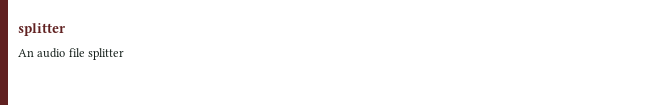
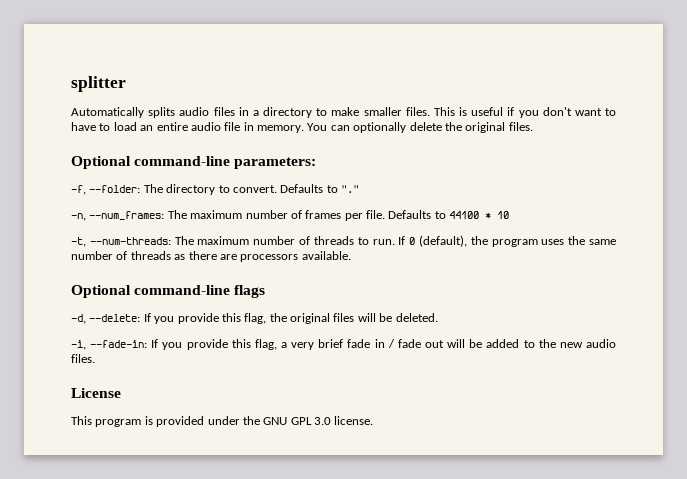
- An audio file splitter
+ Automatically splits audio files in a directory to make smaller files. This is useful if you don't want to have to load an entire audio file in memory. You can optionally delete the original files.
+ Optional command-line parameters:
+ -f, --folder: The directory to convert. Defaults to "."
+ -n, --num_frames: The maximum number of frames per file. Defaults to 44100 * 10
+ -t, --num-threads: The maximum number of threads to run. If 0 (default), the program uses the same number of threads as there are processors available.
+ Optional command-line flags
+ -d, --delete: If you provide this flag, the original files will be deleted.
+ -i, --fade-in: If you provide this flag, a very brief fade in / fade out will be added to the new audio files.
+ License
+ This program is provided under the GNU GPL 3.0 license.

